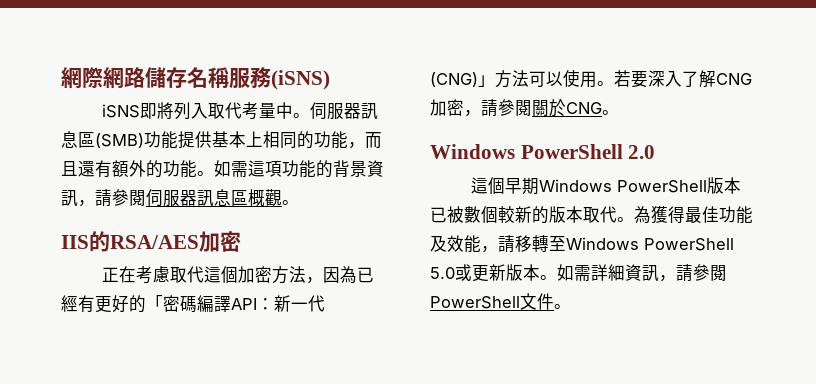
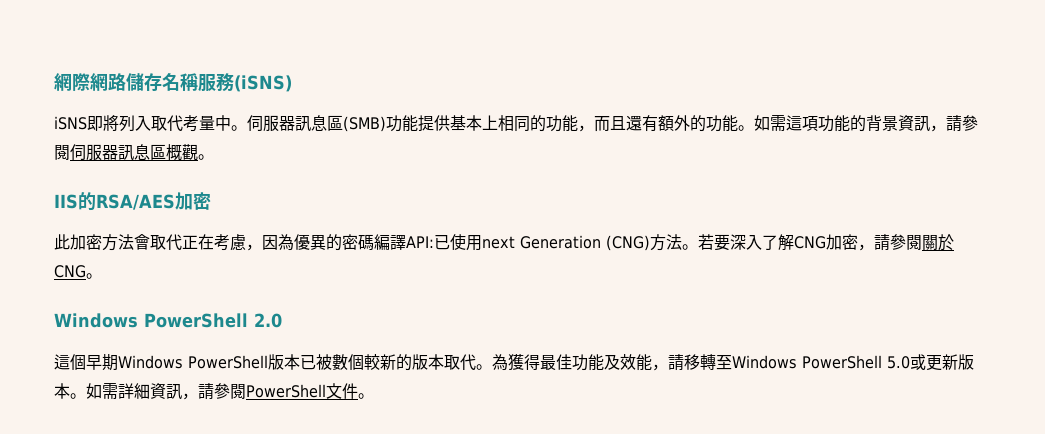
- 正在考慮取代這個加密方法，因為已經有更好的「密碼編譯API：新一代(CNG)」方法可以使用。
+ 此加密方法會取代正在考慮，因為優異的密碼編譯API:已使用next Generation (CNG)方法。

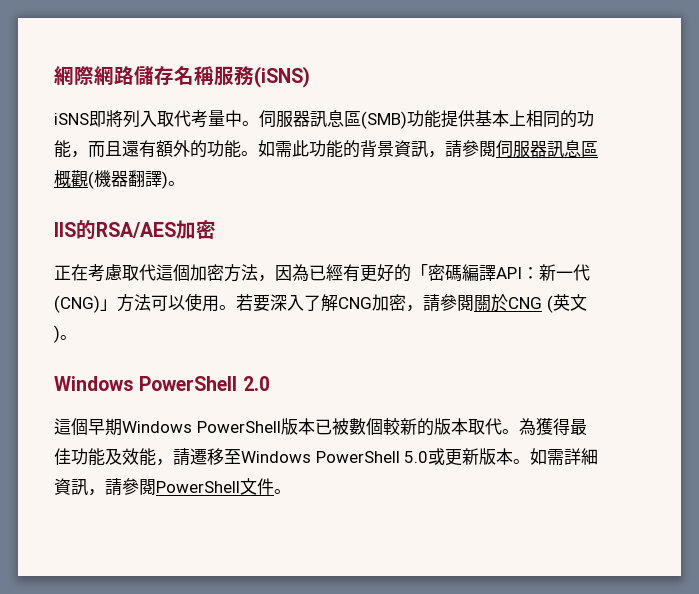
- 如需這項功能的背景資訊，請參閱伺服器訊息區概觀。
+ 如需此功能的背景資訊，請參閱伺服器訊息區概觀(機器翻譯)。
- 此加密方法會取代正在考慮，因為優異的密碼編譯API:已使用next Generation (CNG)方法。
+ 正在考慮取代這個加密方法，因為已經有更好的「密碼編譯API：新一代(CNG)」方法可以使用。
- 若要深入了解CNG加密，請參閱關於CNG。
+ 若要深入了解CNG加密，請參閱關於CNG (英文)。
- 為獲得最佳功能及效能，請移轉至Windows PowerShell 5.0或更新版本。
+ 為獲得最佳功能及效能，請遷移至Windows PowerShell 5.0或更新版本。

